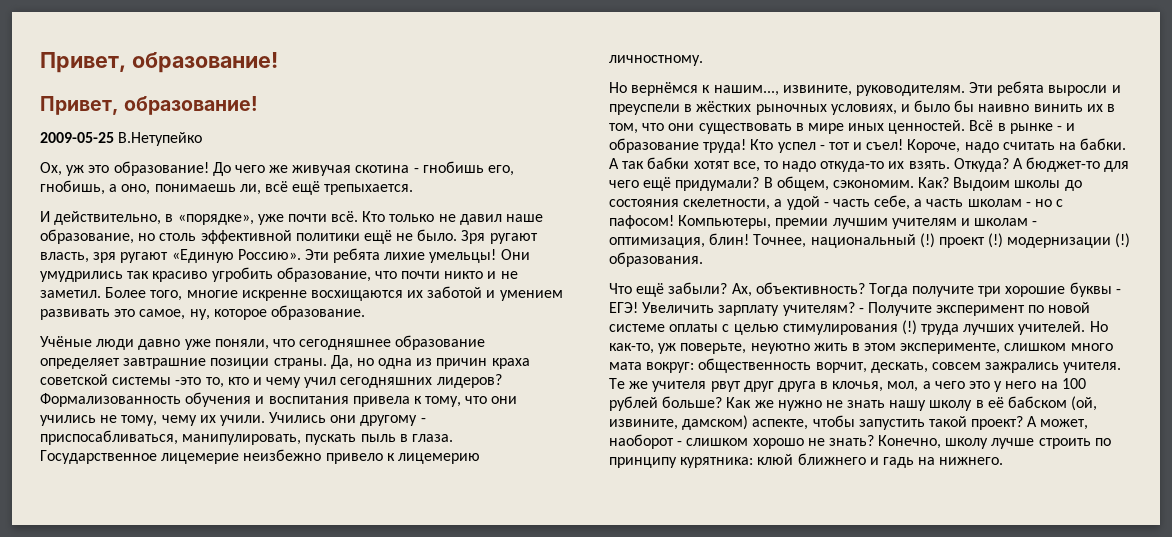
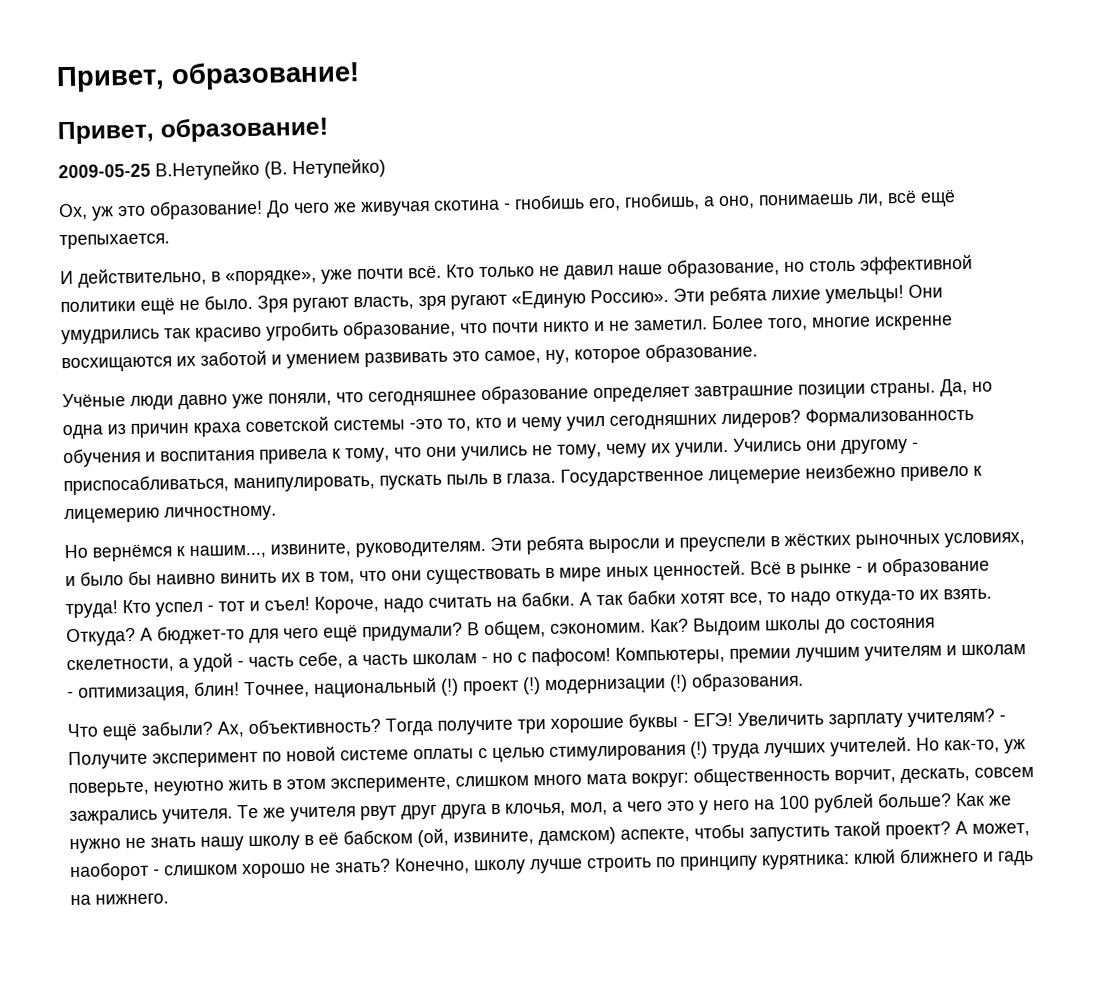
- 2009-05-25 В.Нетупейко
+ 2009-05-25 В.Нетупейко (В. Нетупейко)

